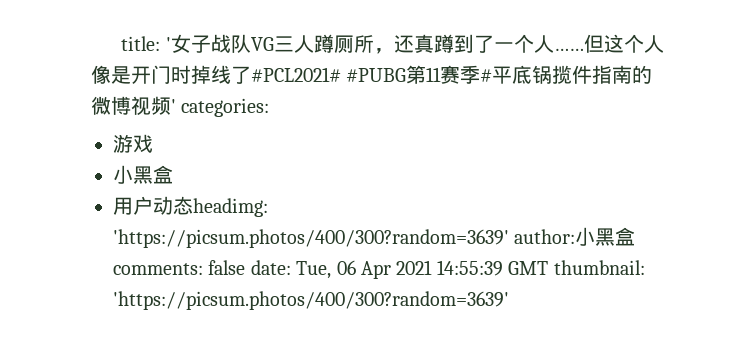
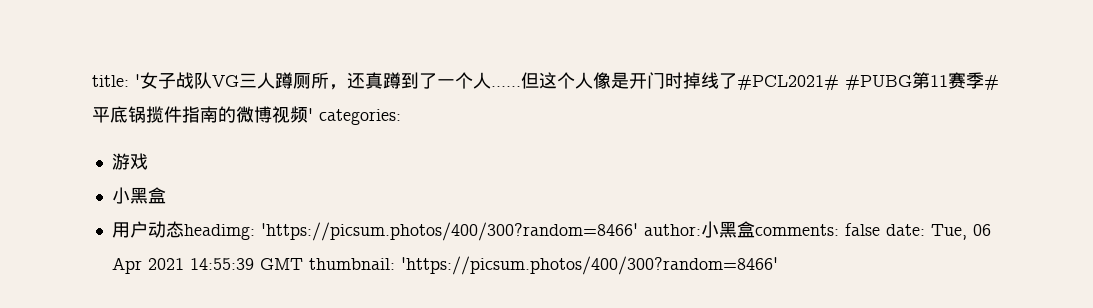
- 用户动态headimg: 'https://picsum.photos/400/300?random=3639' author:小黑盒comments: false date: Tue, 06 Apr 2021 14:55:39 GMT thumbnail: 'https://picsum.photos/400/300?random=3639'
+ 用户动态headimg: 'https://picsum.photos/400/300?random=8466' author:小黑盒comments: false date: Tue, 06 Apr 2021 14:55:39 GMT thumbnail: 'https://picsum.photos/400/300?random=8466'

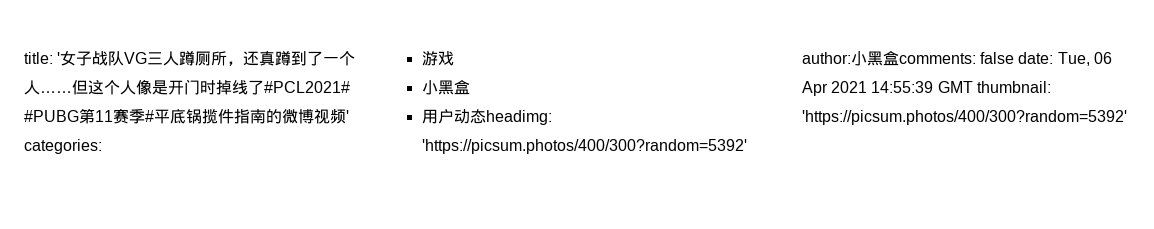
- 用户动态headimg: 'https://picsum.photos/400/300?random=8466' author:小黑盒comments: false date: Tue, 06 Apr 2021 14:55:39 GMT thumbnail: 'https://picsum.photos/400/300?random=8466'
+ 用户动态headimg: 'https://picsum.photos/400/300?random=5392' author:小黑盒comments: false date: Tue, 06 Apr 2021 14:55:39 GMT thumbnail: 'https://picsum.photos/400/300?random=5392'

